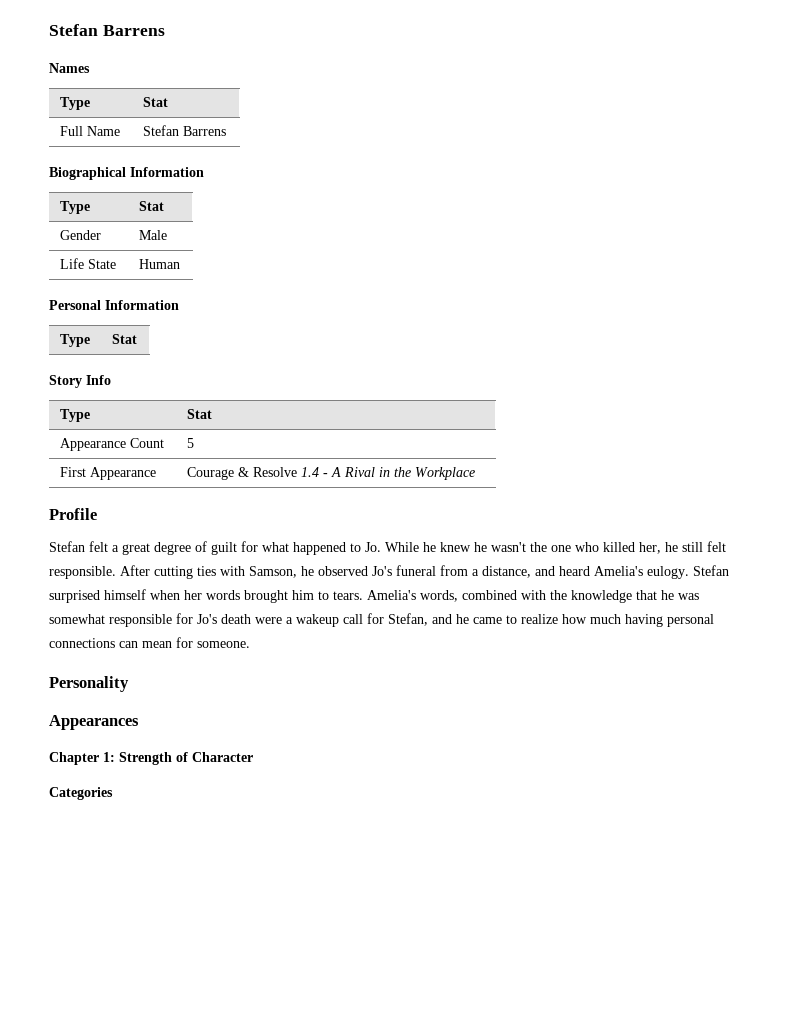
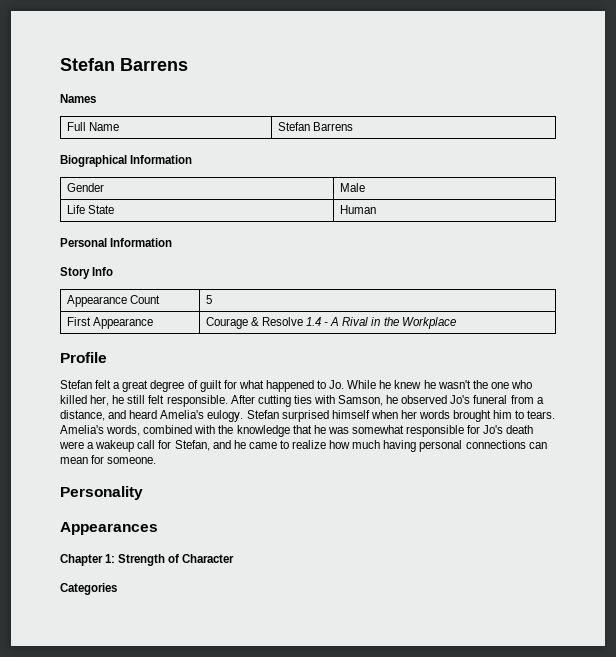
  Names
- Type | Stat
  Biographical Information
- Type | Stat
  Personal Information
- Type | Stat
  Story Info
- Type | Stat

